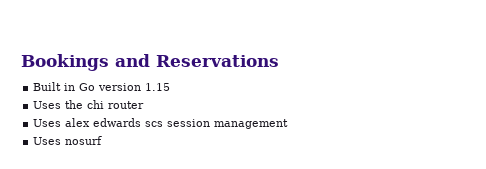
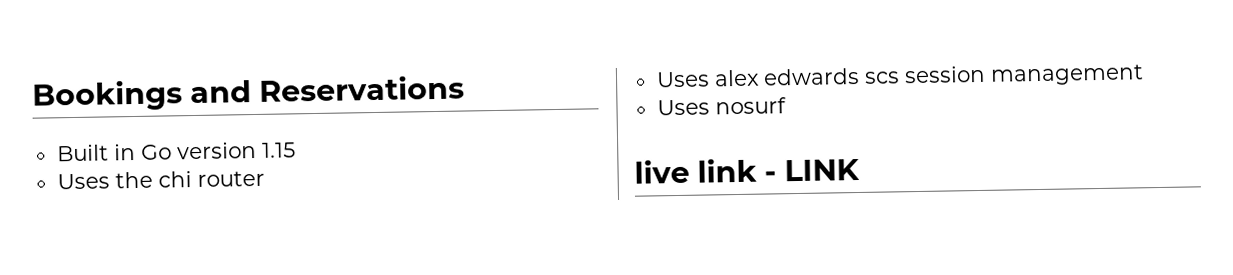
+ live link - LINK

